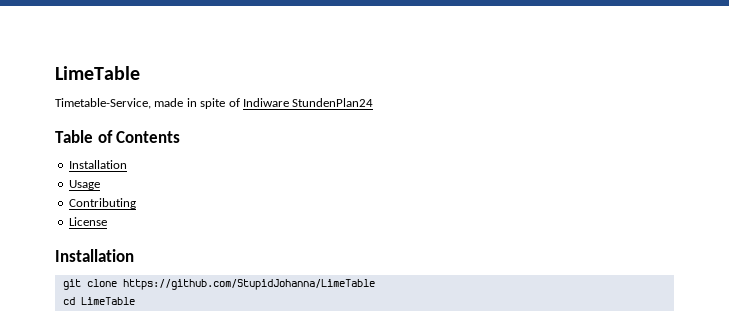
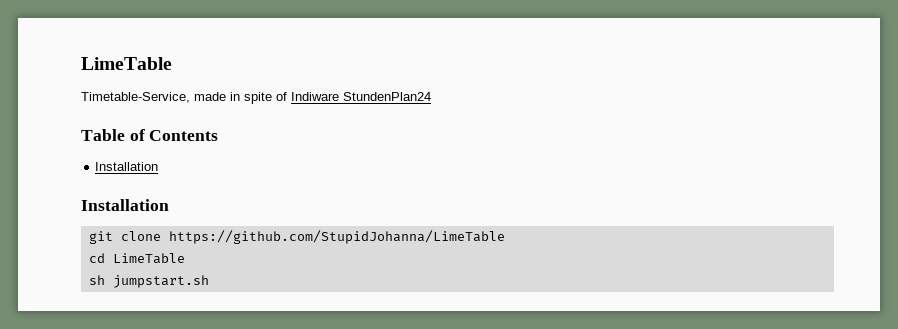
- Usage
- Contributing
- License
+ sh jumpstart.sh

